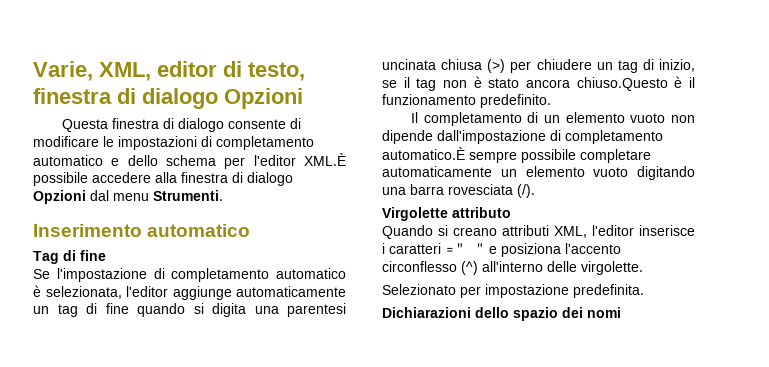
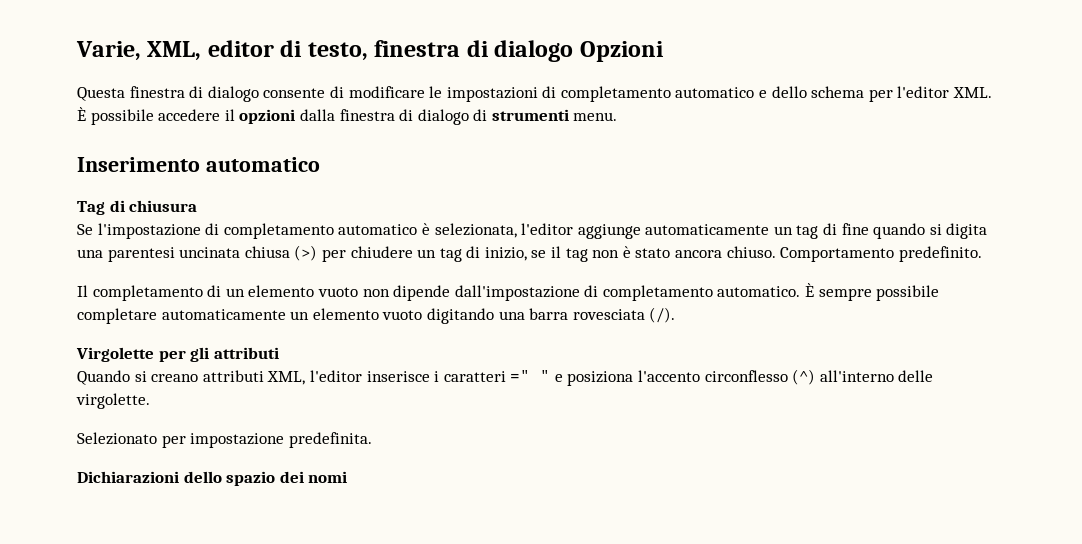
- Questa finestra di dialogo consente di modificare le impostazioni di completamento automatico e dello schema per l'editor XML.È possibile accedere alla finestra di dialogo Opzioni dal menu Strumenti.
+ Questa finestra di dialogo consente di modificare le impostazioni di completamento automatico e dello schema per l'editor XML. È possibile accedere il opzioni dalla finestra di dialogo di strumenti menu.
- Tag di fine
+ Tag di chiusura
- Se l'impostazione di completamento automatico è selezionata, l'editor aggiunge automaticamente un tag di fine quando si digita una parentesi uncinata chiusa (>) per chiudere un tag di inizio, se il tag non è stato ancora chiuso.Questo è il funzionamento predefinito.
+ Se l'impostazione di completamento automatico è selezionata, l'editor aggiunge automaticamente un tag di fine quando si digita una parentesi uncinata chiusa (>) per chiudere un tag di inizio, se il tag non è stato ancora chiuso. Comportamento predefinito.
- Il completamento di un elemento vuoto non dipende dall'impostazione di completamento automatico.È sempre possibile completare automaticamente un elemento vuoto digitando una barra rovesciata (/).
+ Il completamento di un elemento vuoto non dipende dall'impostazione di completamento automatico. È sempre possibile completare automaticamente un elemento vuoto digitando una barra rovesciata (/).
- Virgolette attributo
+ Virgolette per gli attributi

